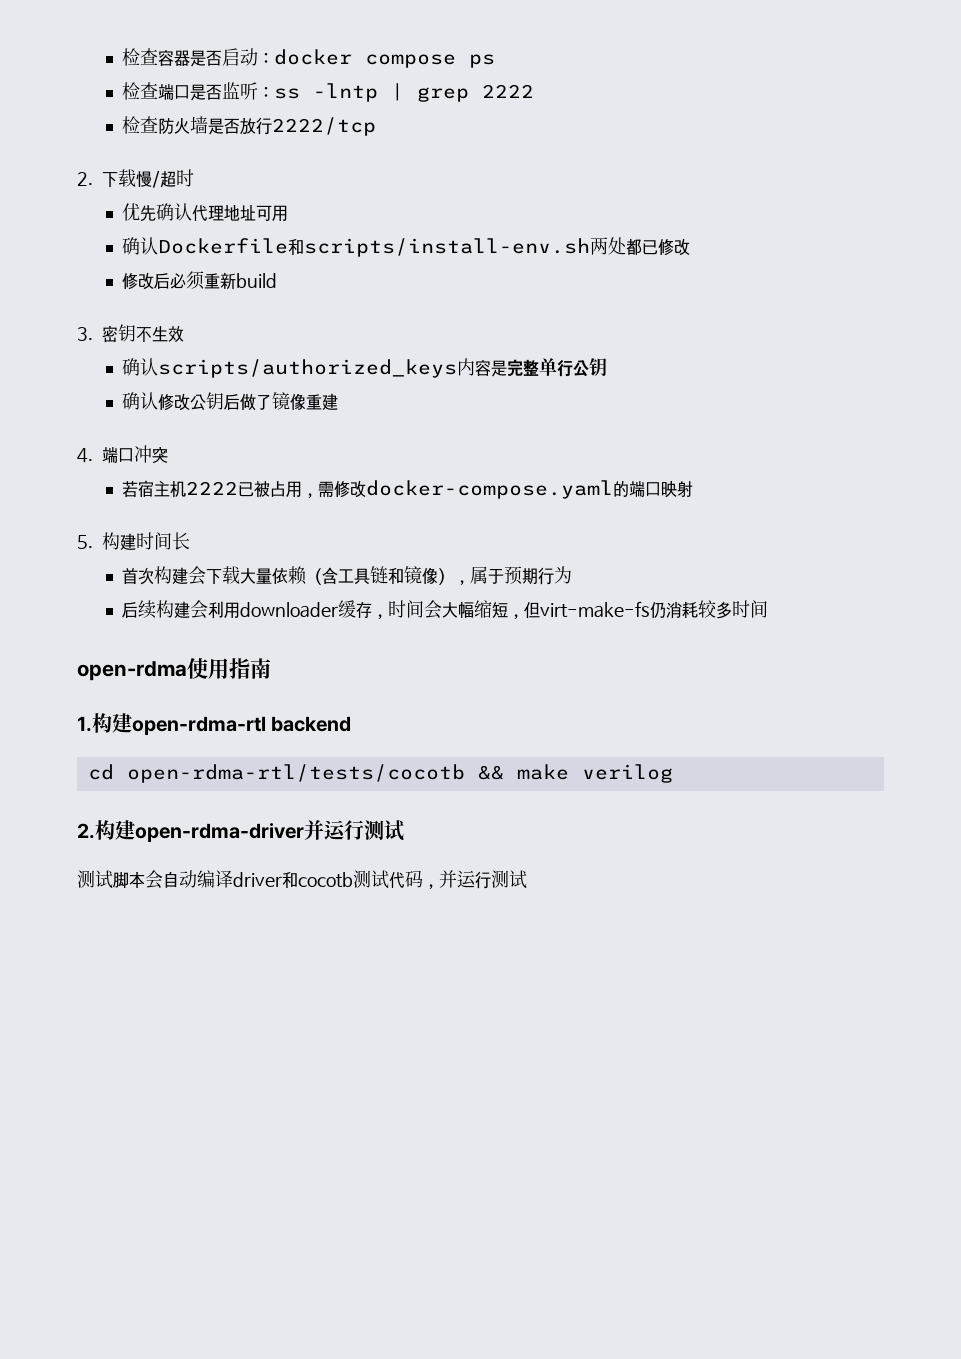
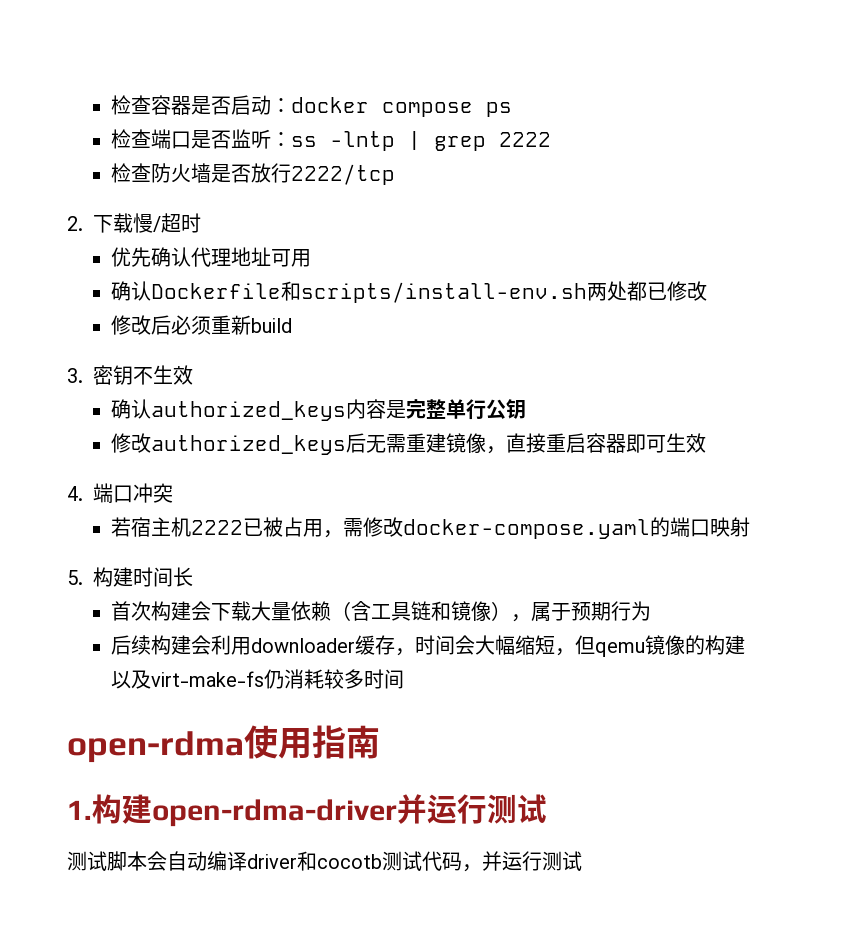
- 确认scripts/authorized_keys内容是完整单行公钥
+ 确认authorized_keys内容是完整单行公钥
- 确认修改公钥后做了镜像重建
+ 修改authorized_keys后无需重建镜像，直接重启容器即可生效
- 后续构建会利用downloader缓存，时间会大幅缩短，但virt-make-fs仍消耗较多时间
+ 后续构建会利用downloader缓存，时间会大幅缩短，但qemu镜像的构建以及virt-make-fs仍消耗较多时间
- 1.构建open-rdma-rtl backend
- cd open-rdma-rtl/tests/cocotb && make verilog
- 2.构建open-rdma-driver并运行测试
+ 1.构建open-rdma-driver并运行测试

